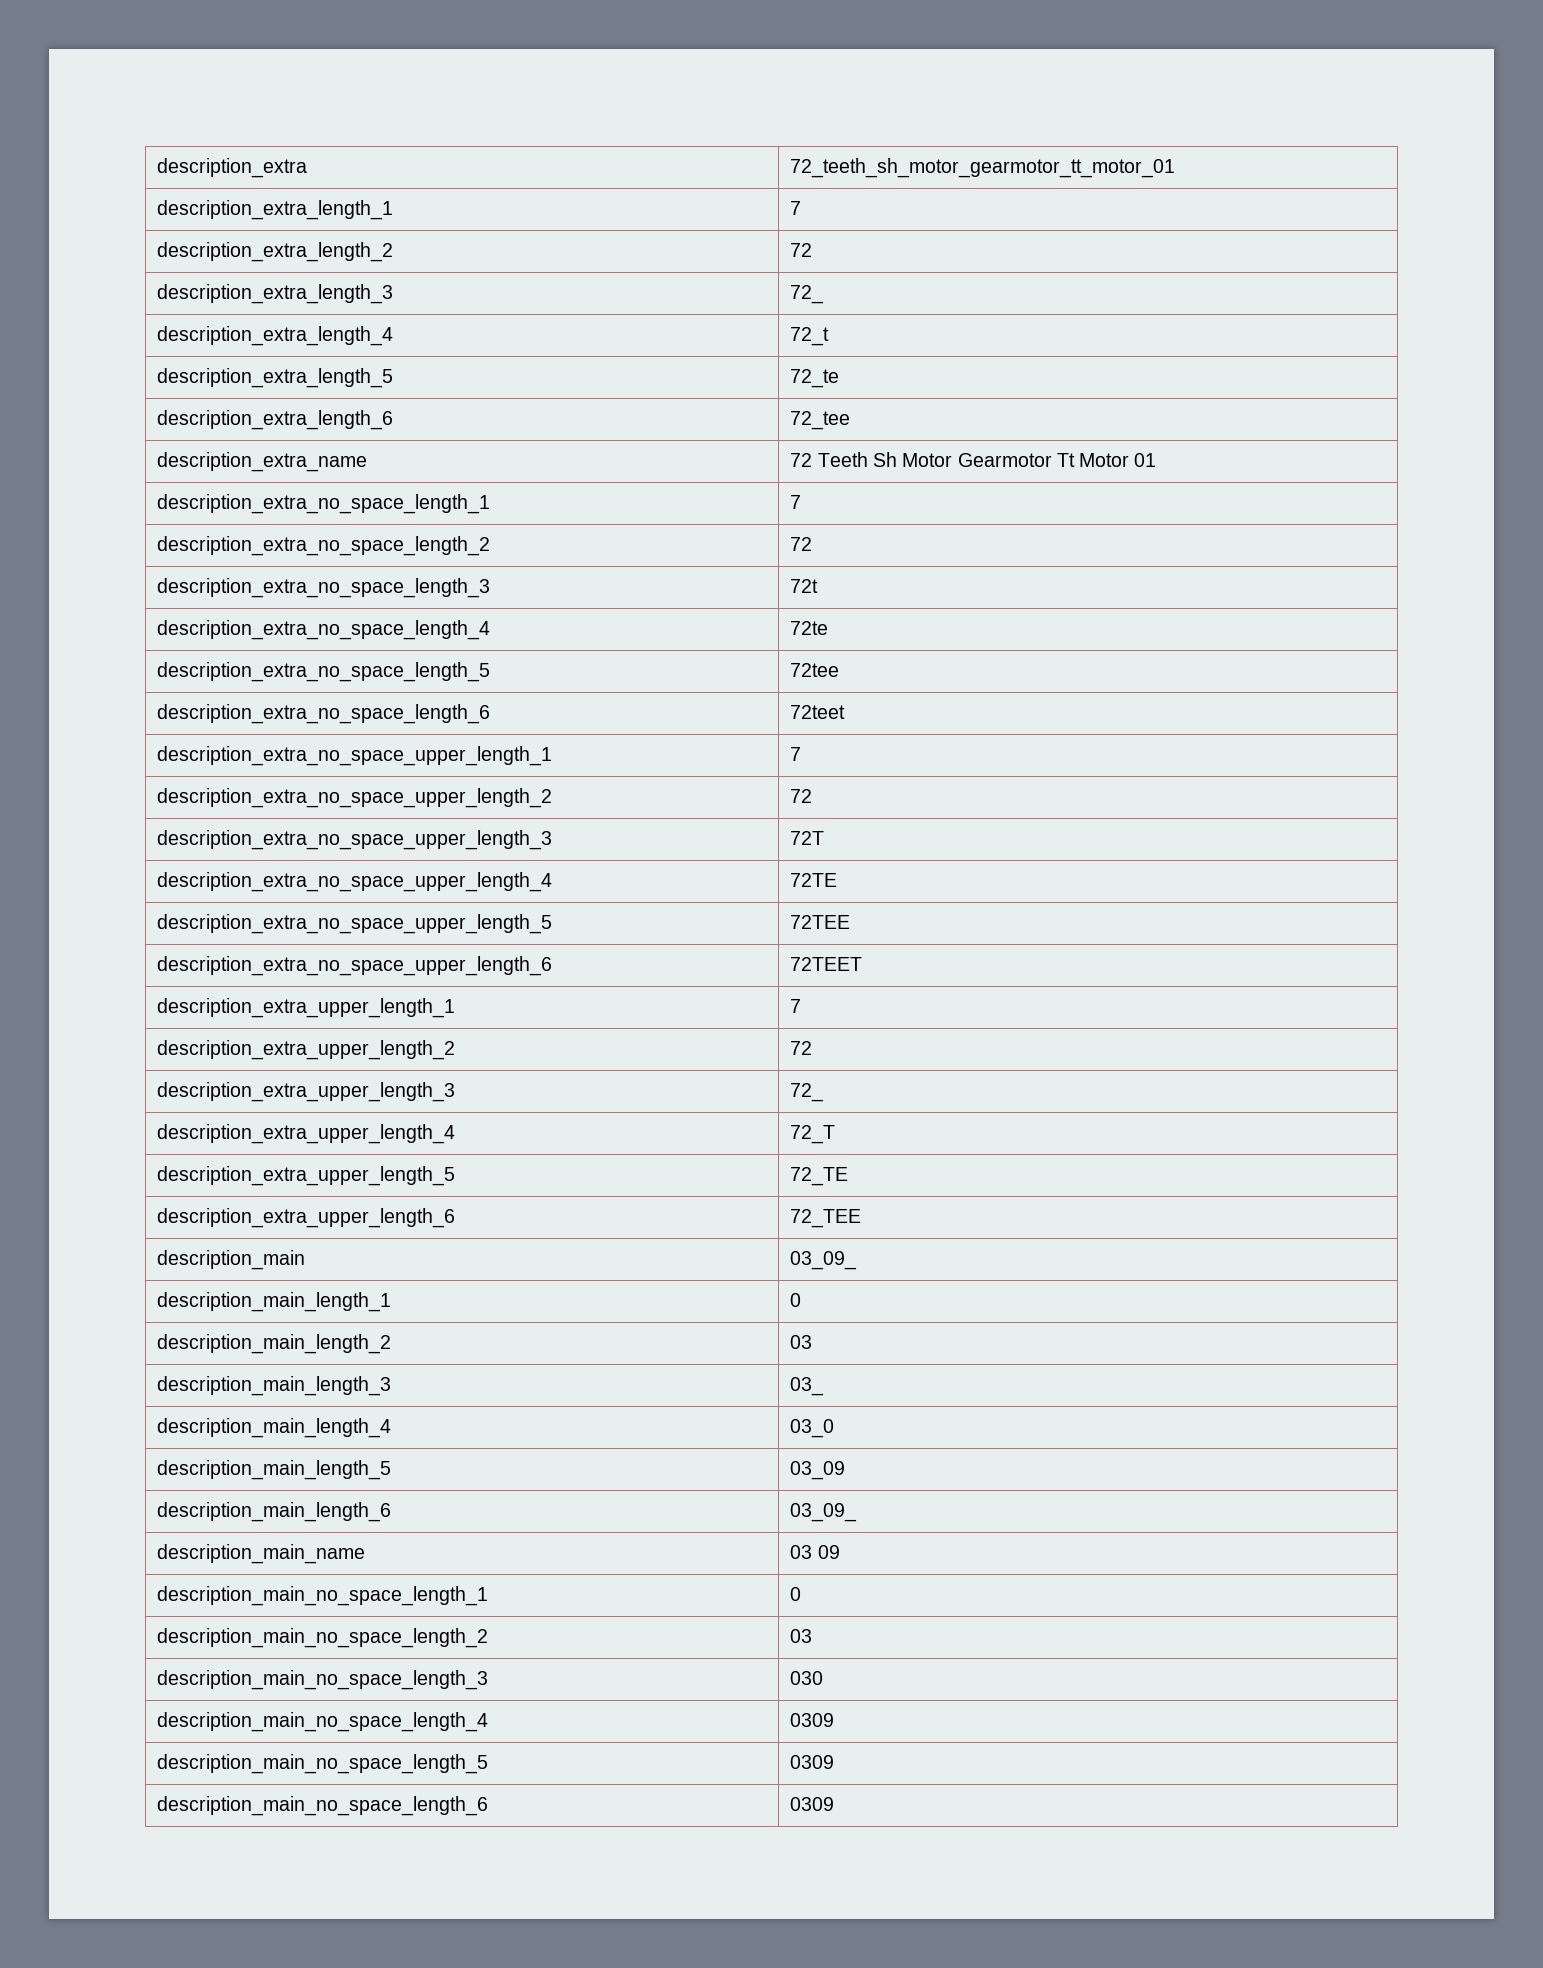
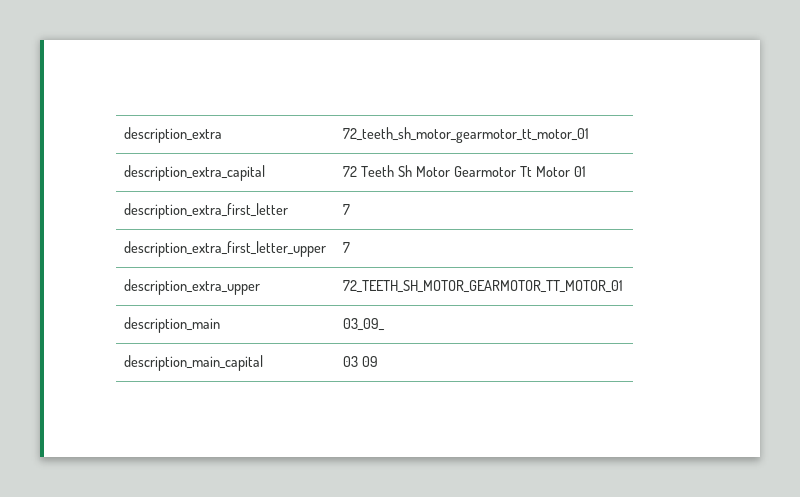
- description_extra_length_1 | 7
- description_extra_length_2 | 72
- description_extra_length_3 | 72_
- description_extra_length_4 | 72_t
- description_extra_length_5 | 72_te
- description_extra_length_6 | 72_tee
- description_extra_name | 72 Teeth Sh Motor Gearmotor Tt Motor 01
+ description_extra_capital | 72 Teeth Sh Motor Gearmotor Tt Motor 01
- description_extra_no_space_length_1 | 7
- description_extra_no_space_length_2 | 72
- description_extra_no_space_length_3 | 72t
- description_extra_no_space_length_4 | 72te
- description_extra_no_space_length_5 | 72tee
- description_extra_no_space_length_6 | 72teet
- description_extra_no_space_upper_length_1 | 7
- description_extra_no_space_upper_length_2 | 72
- description_extra_no_space_upper_length_3 | 72T
- description_extra_no_space_upper_length_4 | 72TE
- description_extra_no_space_upper_length_5 | 72TEE
- description_extra_no_space_upper_length_6 | 72TEET
- description_extra_upper_length_1 | 7
- description_extra_upper_length_2 | 72
- description_extra_upper_length_3 | 72_
- description_extra_upper_length_4 | 72_T
- description_extra_upper_length_5 | 72_TE
- description_extra_upper_length_6 | 72_TEE
+ description_extra_first_letter | 7
+ description_extra_first_letter_upper | 7
+ description_extra_upper | 72_TEETH_SH_MOTOR_GEARMOTOR_TT_MOTOR_01
  description_main | 03_09_
- description_main_length_1 | 0
- description_main_length_2 | 03
- description_main_length_3 | 03_
- description_main_length_4 | 03_0
- description_main_length_5 | 03_09
- description_main_length_6 | 03_09_
- description_main_name | 03 09
- description_main_no_space_length_1 | 0
- description_main_no_space_length_2 | 03
- description_main_no_space_length_3 | 030
- description_main_no_space_length_4 | 0309
- description_main_no_space_length_5 | 0309
- description_main_no_space_length_6 | 0309
+ description_main_capital | 03 09

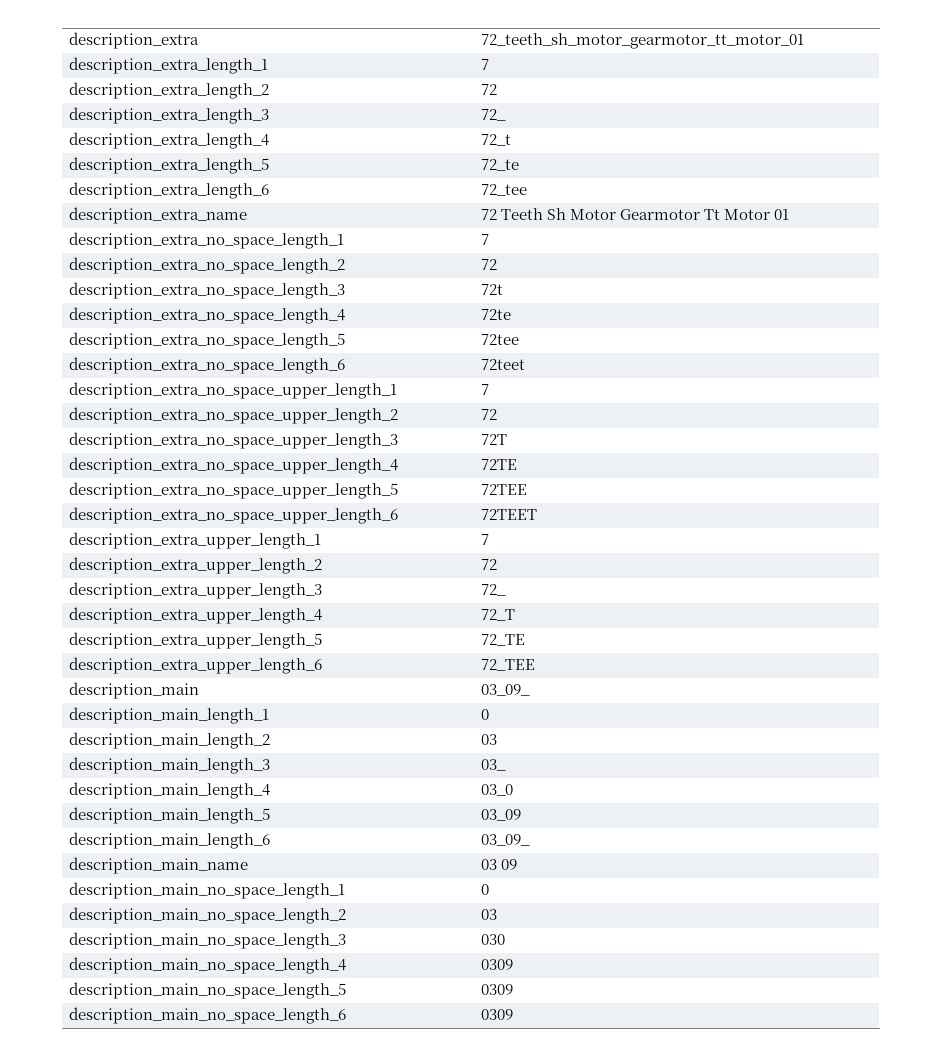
- description_extra_capital | 72 Teeth Sh Motor Gearmotor Tt Motor 01
+ description_extra_length_1 | 7
+ description_extra_length_2 | 72
+ description_extra_length_3 | 72_
+ description_extra_length_4 | 72_t
+ description_extra_length_5 | 72_te
+ description_extra_length_6 | 72_tee
+ description_extra_name | 72 Teeth Sh Motor Gearmotor Tt Motor 01
- description_extra_first_letter | 7
- description_extra_first_letter_upper | 7
- description_extra_upper | 72_TEETH_SH_MOTOR_GEARMOTOR_TT_MOTOR_01
+ description_extra_no_space_length_1 | 7
+ description_extra_no_space_length_2 | 72
+ description_extra_no_space_length_3 | 72t
+ description_extra_no_space_length_4 | 72te
+ description_extra_no_space_length_5 | 72tee
+ description_extra_no_space_length_6 | 72teet
+ description_extra_no_space_upper_length_1 | 7
+ description_extra_no_space_upper_length_2 | 72
+ description_extra_no_space_upper_length_3 | 72T
+ description_extra_no_space_upper_length_4 | 72TE
+ description_extra_no_space_upper_length_5 | 72TEE
+ description_extra_no_space_upper_length_6 | 72TEET
+ description_extra_upper_length_1 | 7
+ description_extra_upper_length_2 | 72
+ description_extra_upper_length_3 | 72_
+ description_extra_upper_length_4 | 72_T
+ description_extra_upper_length_5 | 72_TE
+ description_extra_upper_length_6 | 72_TEE
  description_main | 03_09_
- description_main_capital | 03 09
+ description_main_length_1 | 0
+ description_main_length_2 | 03
+ description_main_length_3 | 03_
+ description_main_length_4 | 03_0
+ description_main_length_5 | 03_09
+ description_main_length_6 | 03_09_
+ description_main_name | 03 09
+ description_main_no_space_length_1 | 0
+ description_main_no_space_length_2 | 03
+ description_main_no_space_length_3 | 030
+ description_main_no_space_length_4 | 0309
+ description_main_no_space_length_5 | 0309
+ description_main_no_space_length_6 | 0309

